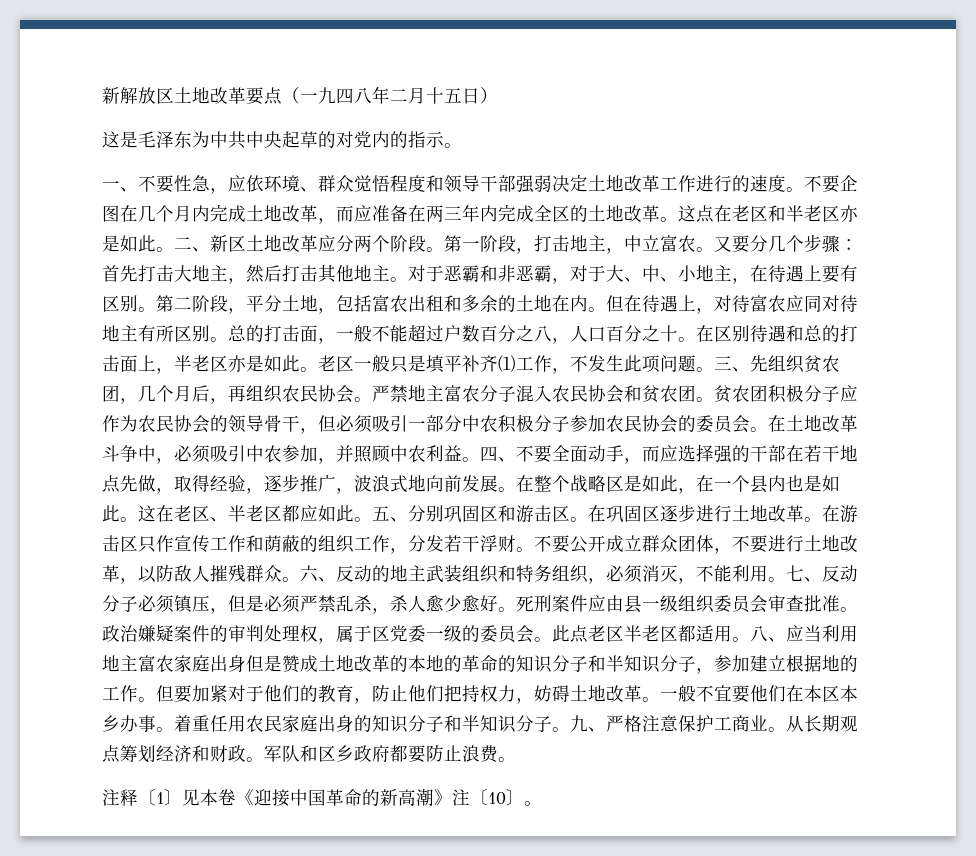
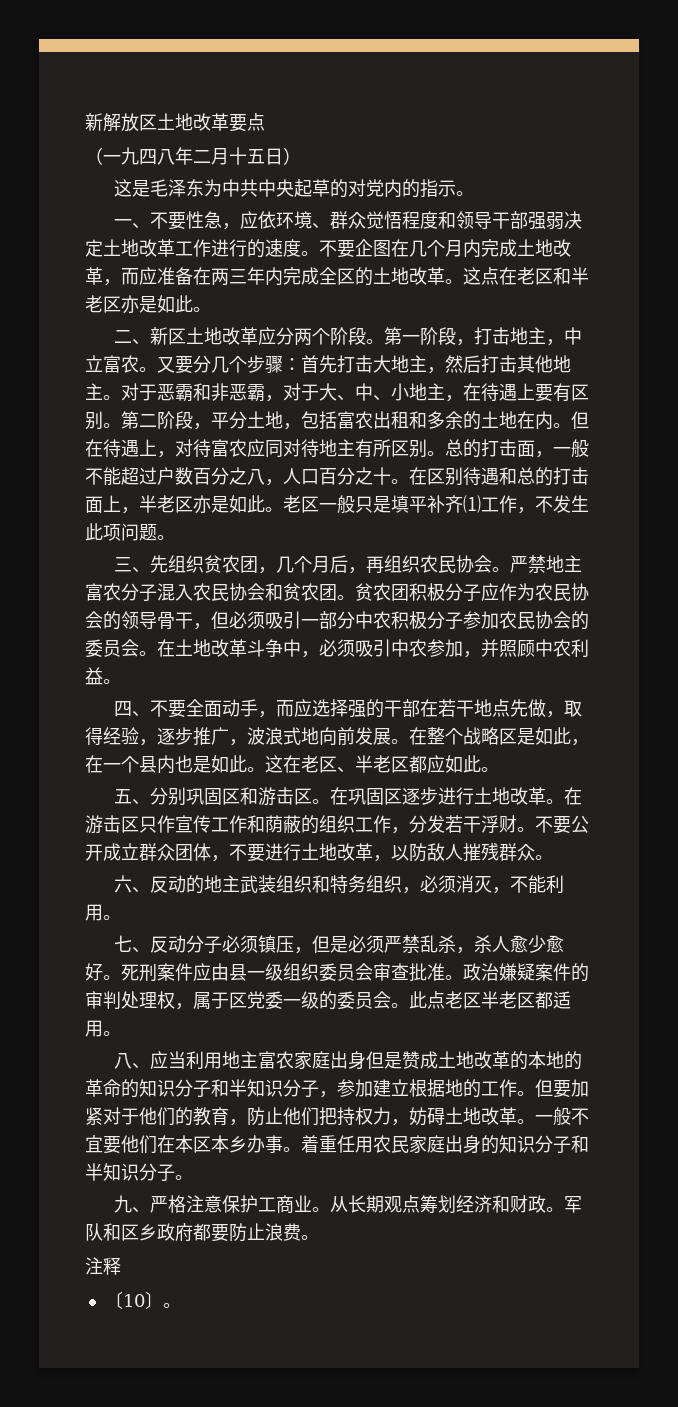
- 新解放区土地改革要点（一九四八年二月十五日）
+ 新解放区土地改革要点
+ （一九四八年二月十五日）
- 这点在老区和半老区亦是如此。二、新区土地改革应分两个阶段。
+ 这点在老区和半老区亦是如此。
+ 二、新区土地改革应分两个阶段。
- 老区一般只是填平补齐⑴工作，不发生此项问题。三、先组织贫农团，几个月后，再组织农民协会。
+ 老区一般只是填平补齐⑴工作，不发生此项问题。
+ 三、先组织贫农团，几个月后，再组织农民协会。
- 在土地改革斗争中，必须吸引中农参加，并照顾中农利益。四、不要全面动手，而应选择强的干部在若干地点先做，取得经验，逐步推广，波浪式地向前发展。
+ 在土地改革斗争中，必须吸引中农参加，并照顾中农利益。
+ 四、不要全面动手，而应选择强的干部在若干地点先做，取得经验，逐步推广，波浪式地向前发展。
- 这在老区、半老区都应如此。五、分别巩固区和游击区。
+ 这在老区、半老区都应如此。
+ 五、分别巩固区和游击区。
- 不要公开成立群众团体，不要进行土地改革，以防敌人摧残群众。六、反动的地主武装组织和特务组织，必须消灭，不能利用。七、反动分子必须镇压，但是必须严禁乱杀，杀人愈少愈好。
+ 不要公开成立群众团体，不要进行土地改革，以防敌人摧残群众。
+ 六、反动的地主武装组织和特务组织，必须消灭，不能利用。
+ 七、反动分子必须镇压，但是必须严禁乱杀，杀人愈少愈好。
- 此点老区半老区都适用。八、应当利用地主富农家庭出身但是赞成土地改革的本地的革命的知识分子和半知识分子，参加建立根据地的工作。
+ 此点老区半老区都适用。
+ 八、应当利用地主富农家庭出身但是赞成土地改革的本地的革命的知识分子和半知识分子，参加建立根据地的工作。
- 着重任用农民家庭出身的知识分子和半知识分子。九、严格注意保护工商业。
+ 着重任用农民家庭出身的知识分子和半知识分子。
+ 九、严格注意保护工商业。
- 注释〔1〕见本卷《迎接中国革命的新高潮》注〔10〕。
+ 注释
+ 〔10〕。

